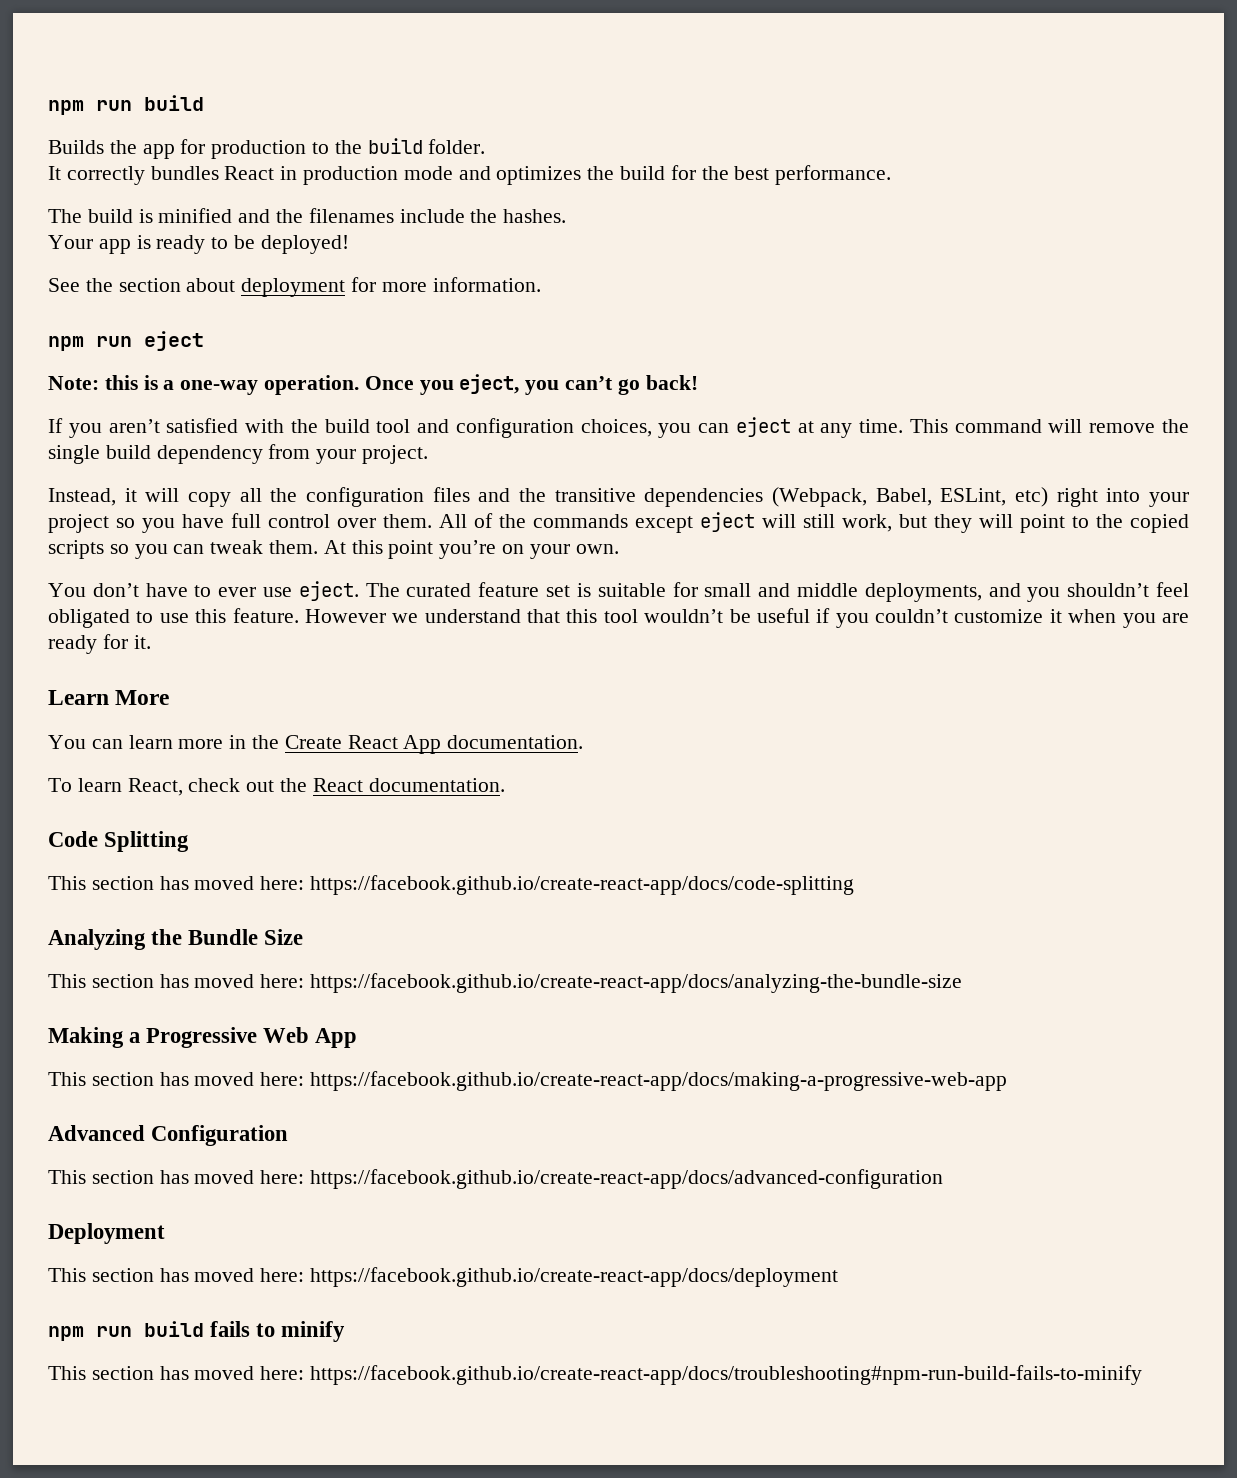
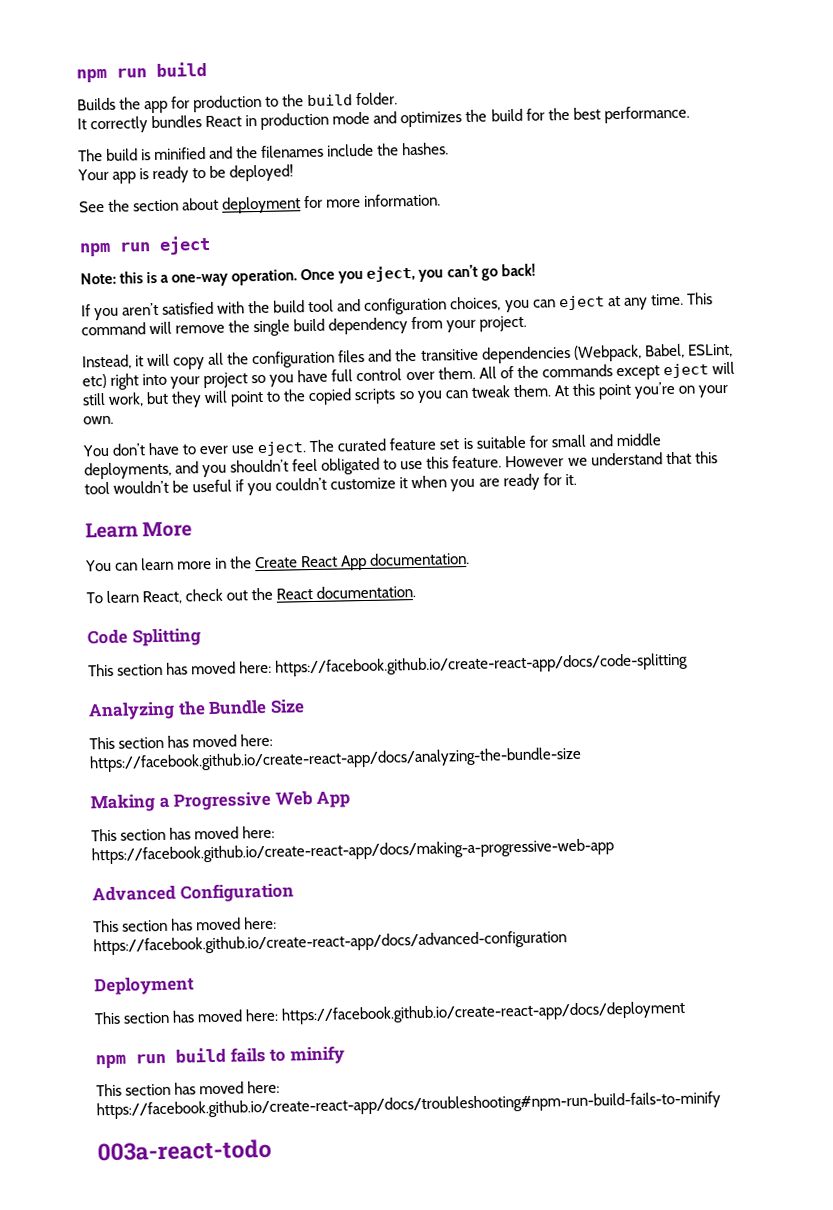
+ 003a-react-todo

